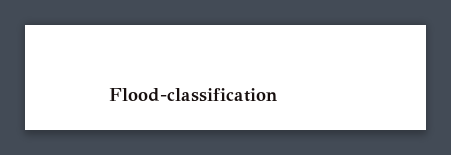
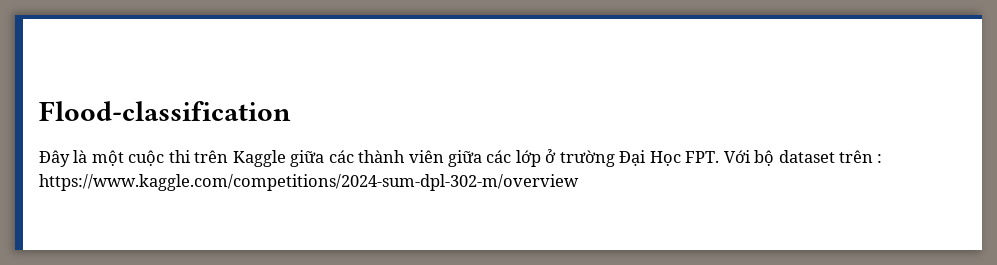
+ Đây là một cuộc thi trên Kaggle giữa các thành viên giữa các lớp ở trường Đại Học FPT. Với bộ dataset trên : https://www.kaggle.com/competitions/2024-sum-dpl-302-m/overview

